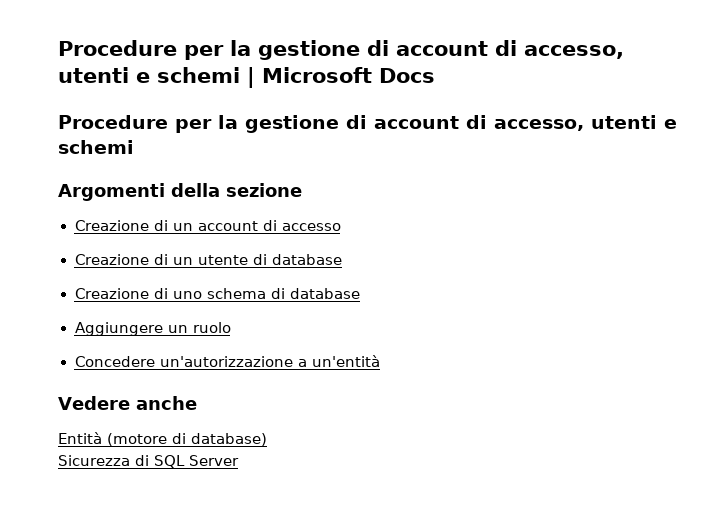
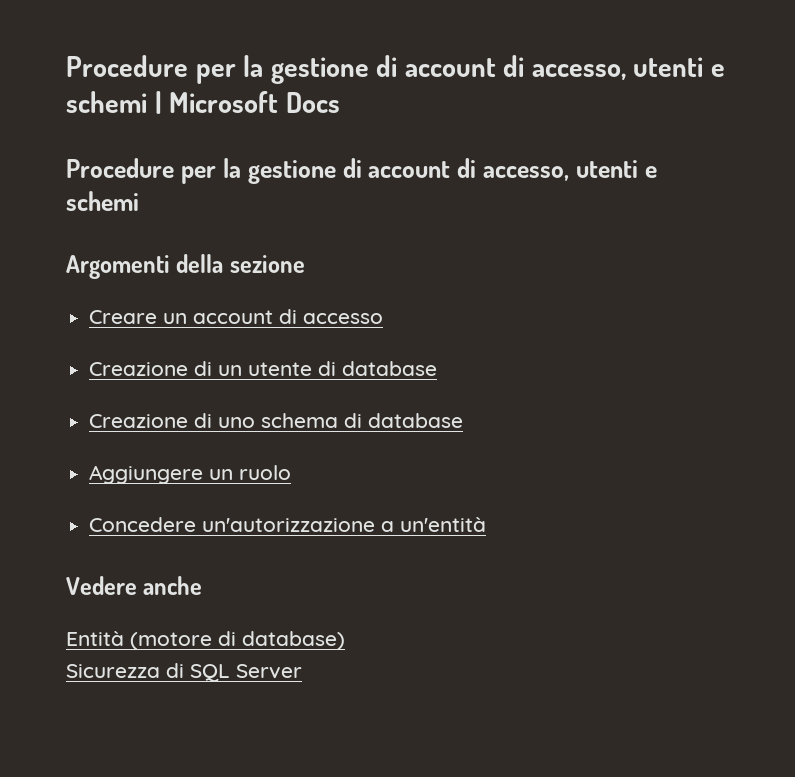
- Creazione di un account di accesso
+ Creare un account di accesso

